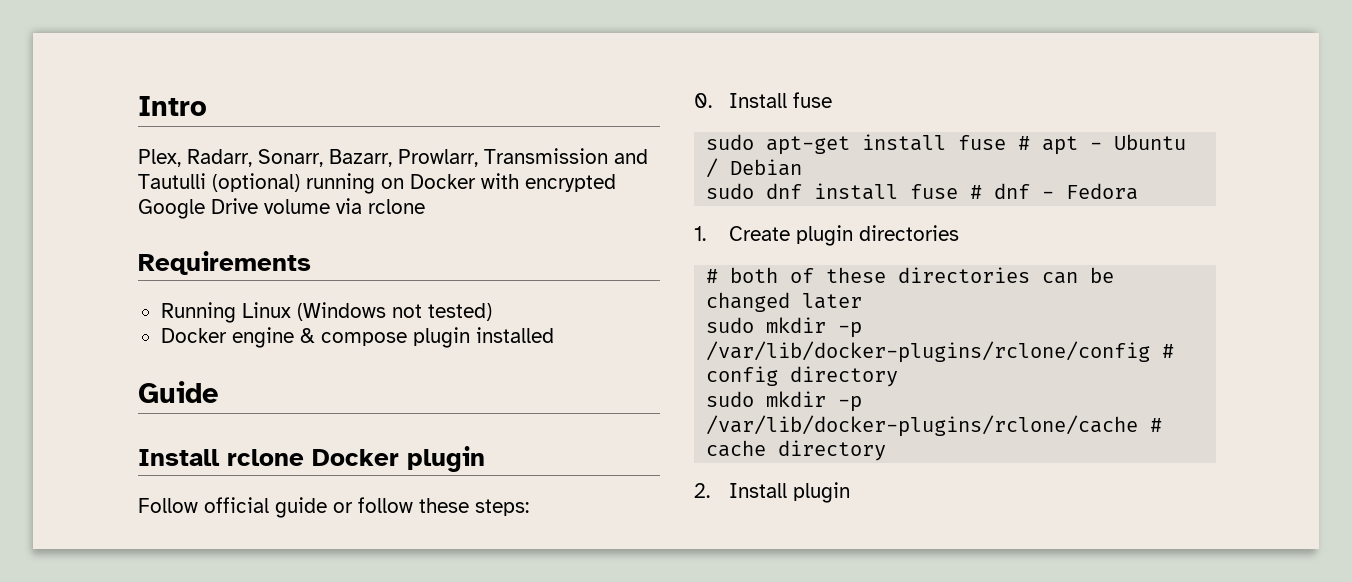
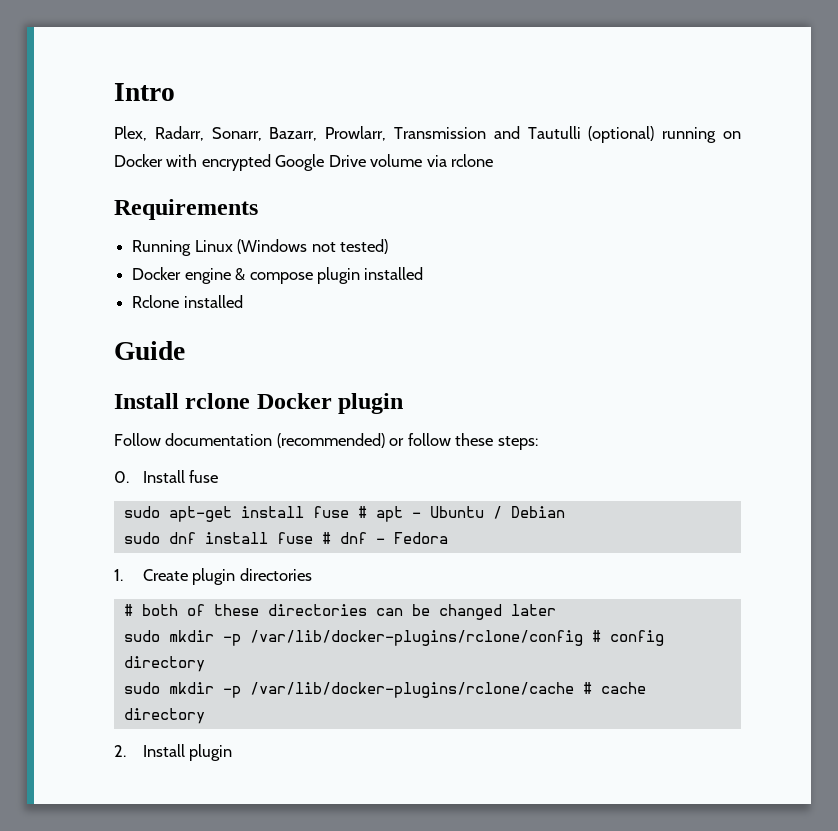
+ Rclone installed
- Follow official guide or follow these steps:
+ Follow documentation (recommended) or follow these steps:

